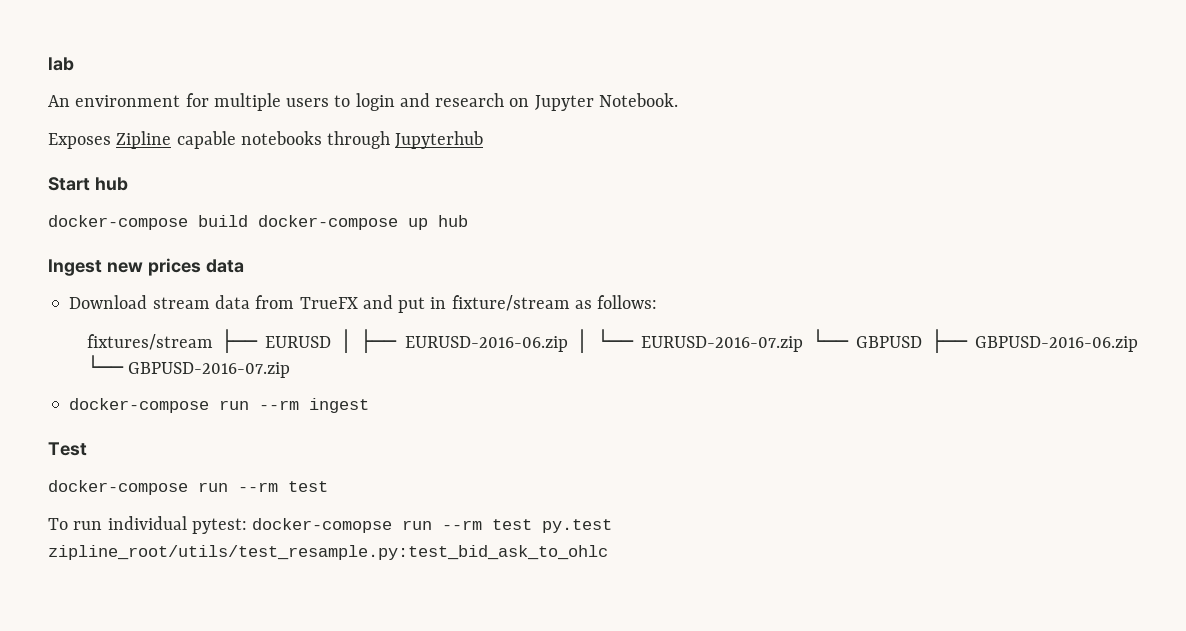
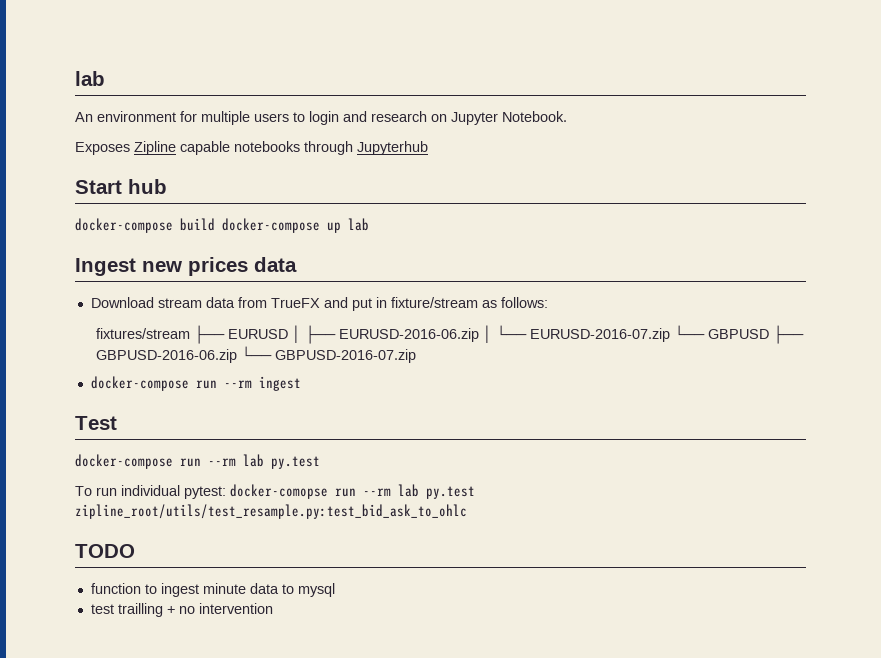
- docker-compose build docker-compose up hub
+ docker-compose build docker-compose up lab
- docker-compose run --rm test
+ docker-compose run --rm lab py.test
- To run individual pytest: docker-comopse run --rm test py.test zipline_root/utils/test_resample.py:test_bid_ask_to_ohlc
+ To run individual pytest: docker-comopse run --rm lab py.test zipline_root/utils/test_resample.py:test_bid_ask_to_ohlc
+ TODO
+ function to ingest minute data to mysql
+ test trailling + no intervention

